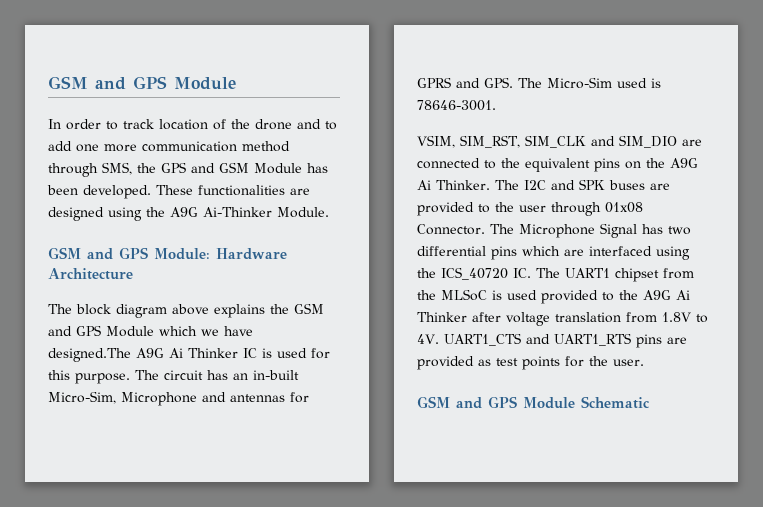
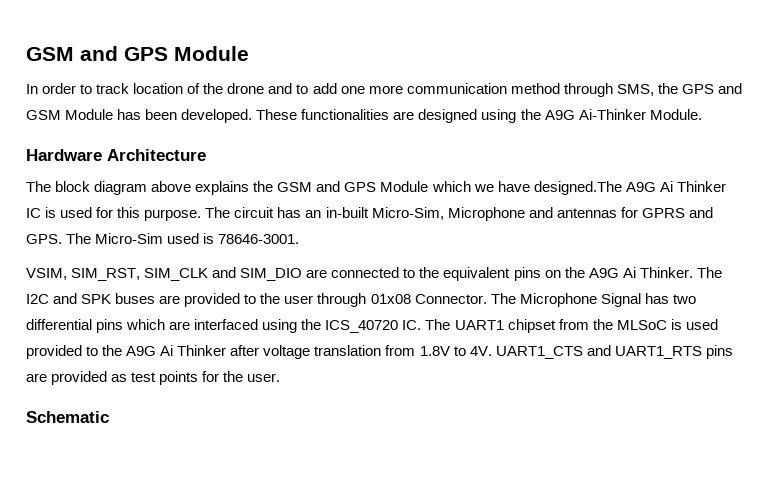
- GSM and GPS Module: Hardware Architecture
+ Hardware Architecture
- GSM and GPS Module Schematic
+ Schematic

